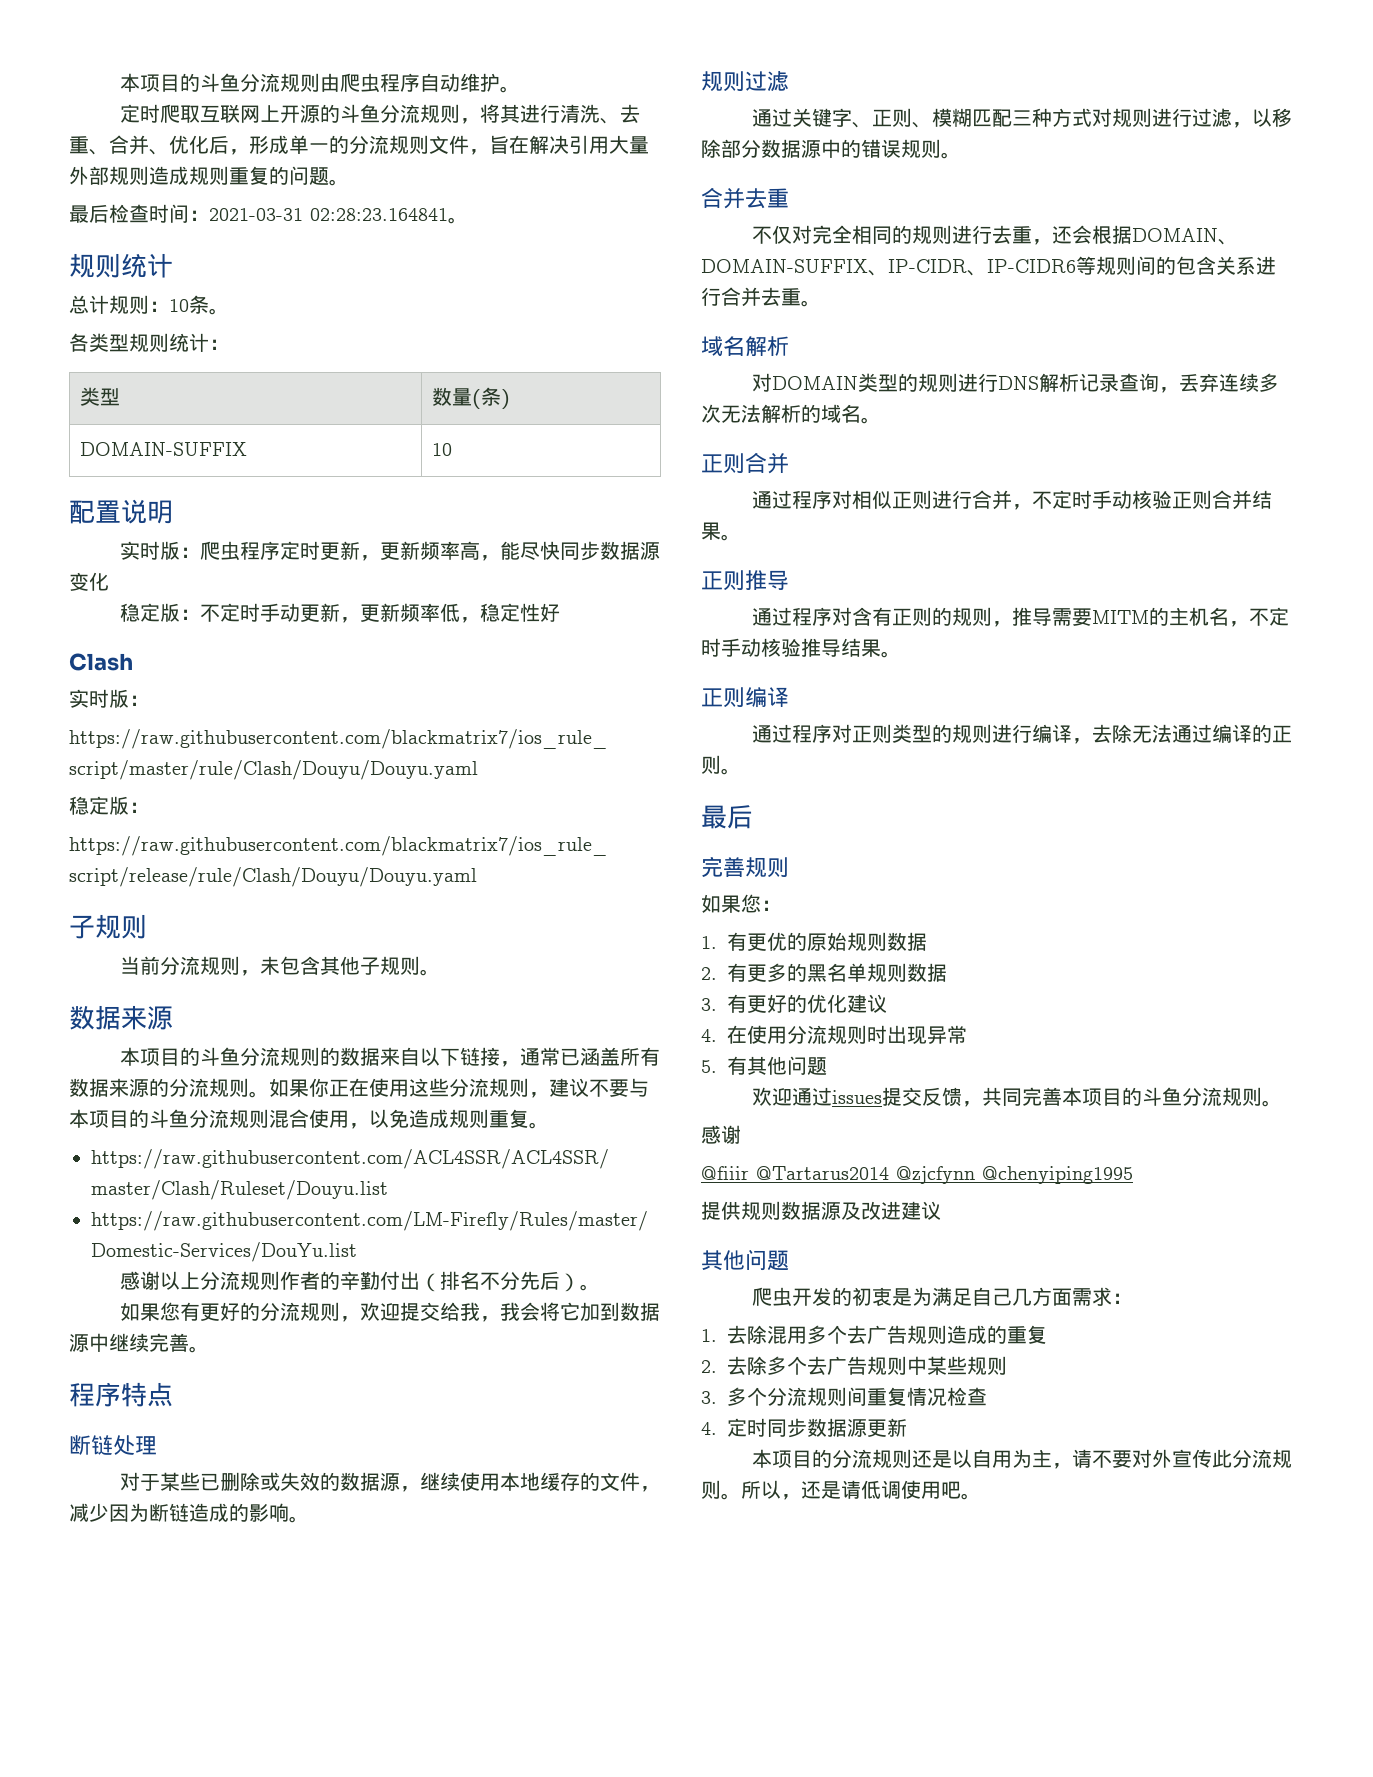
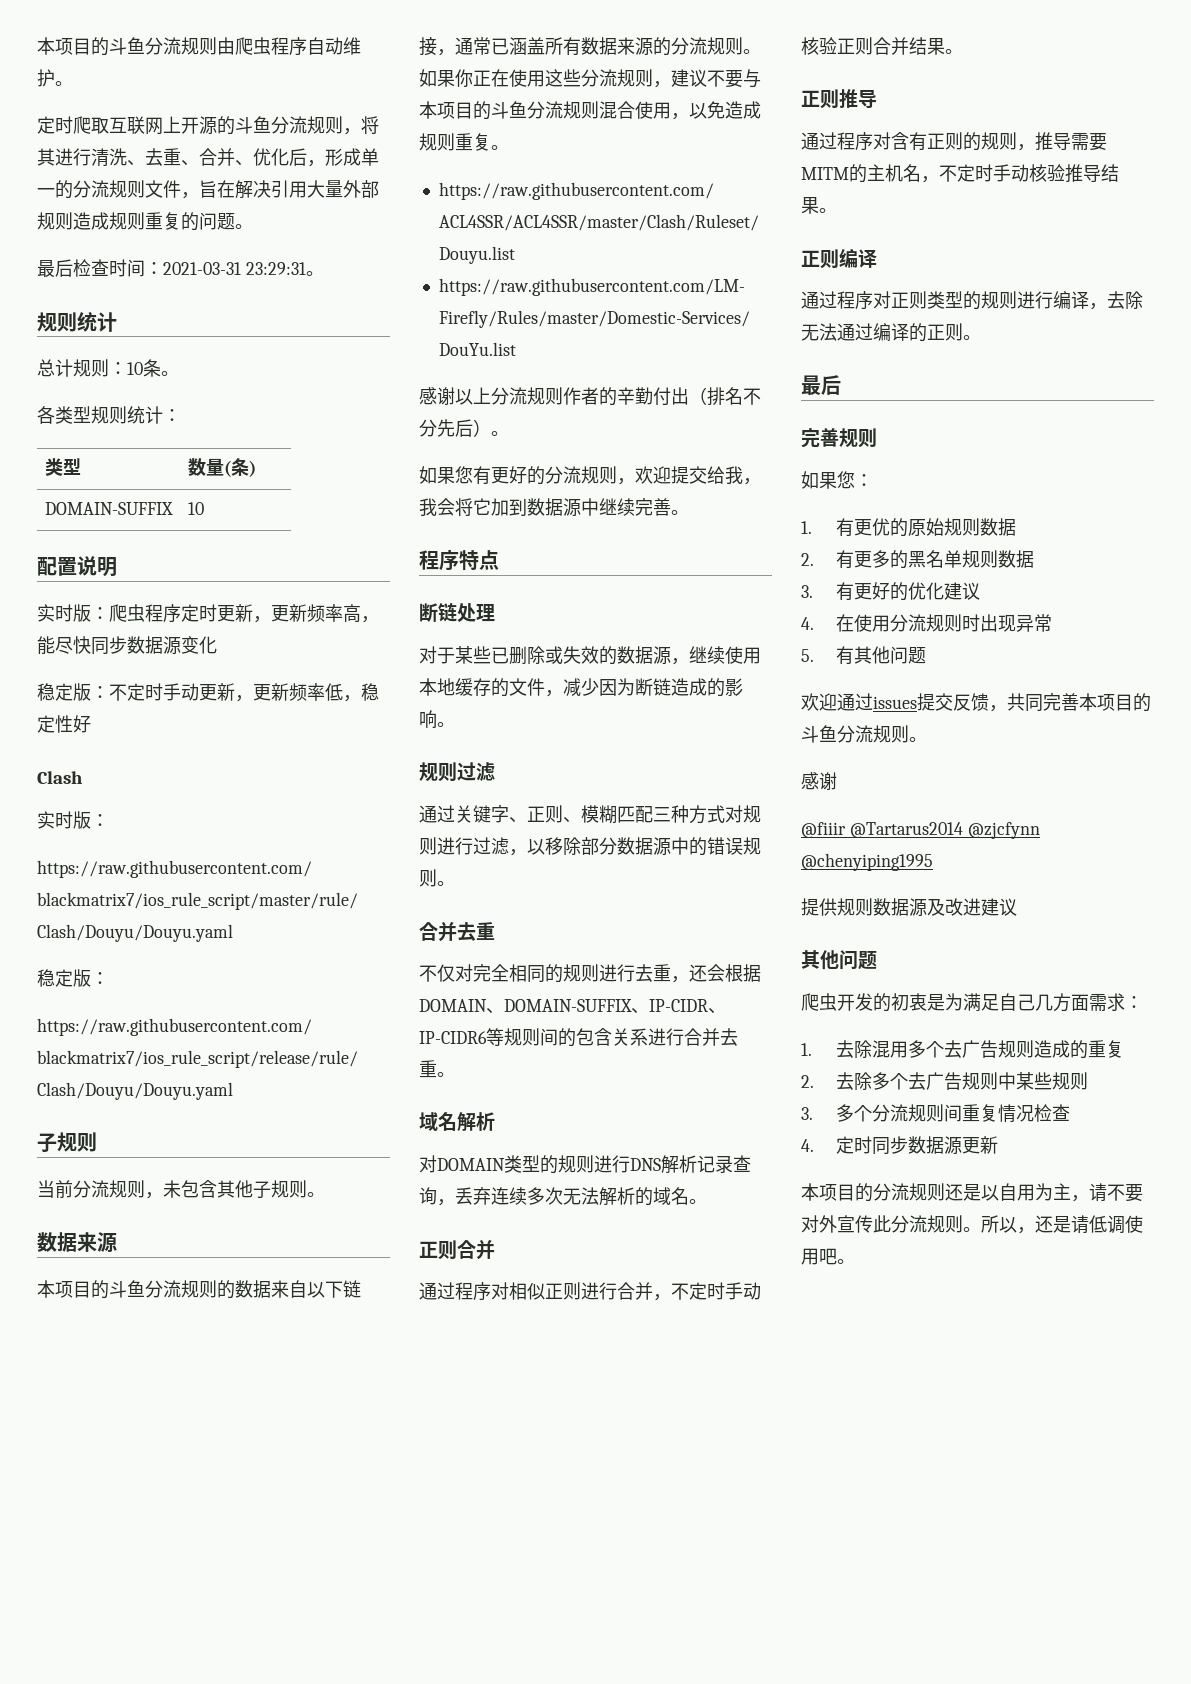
- 最后检查时间：2021-03-31 02:28:23.164841。
+ 最后检查时间：2021-03-31 23:29:31。

